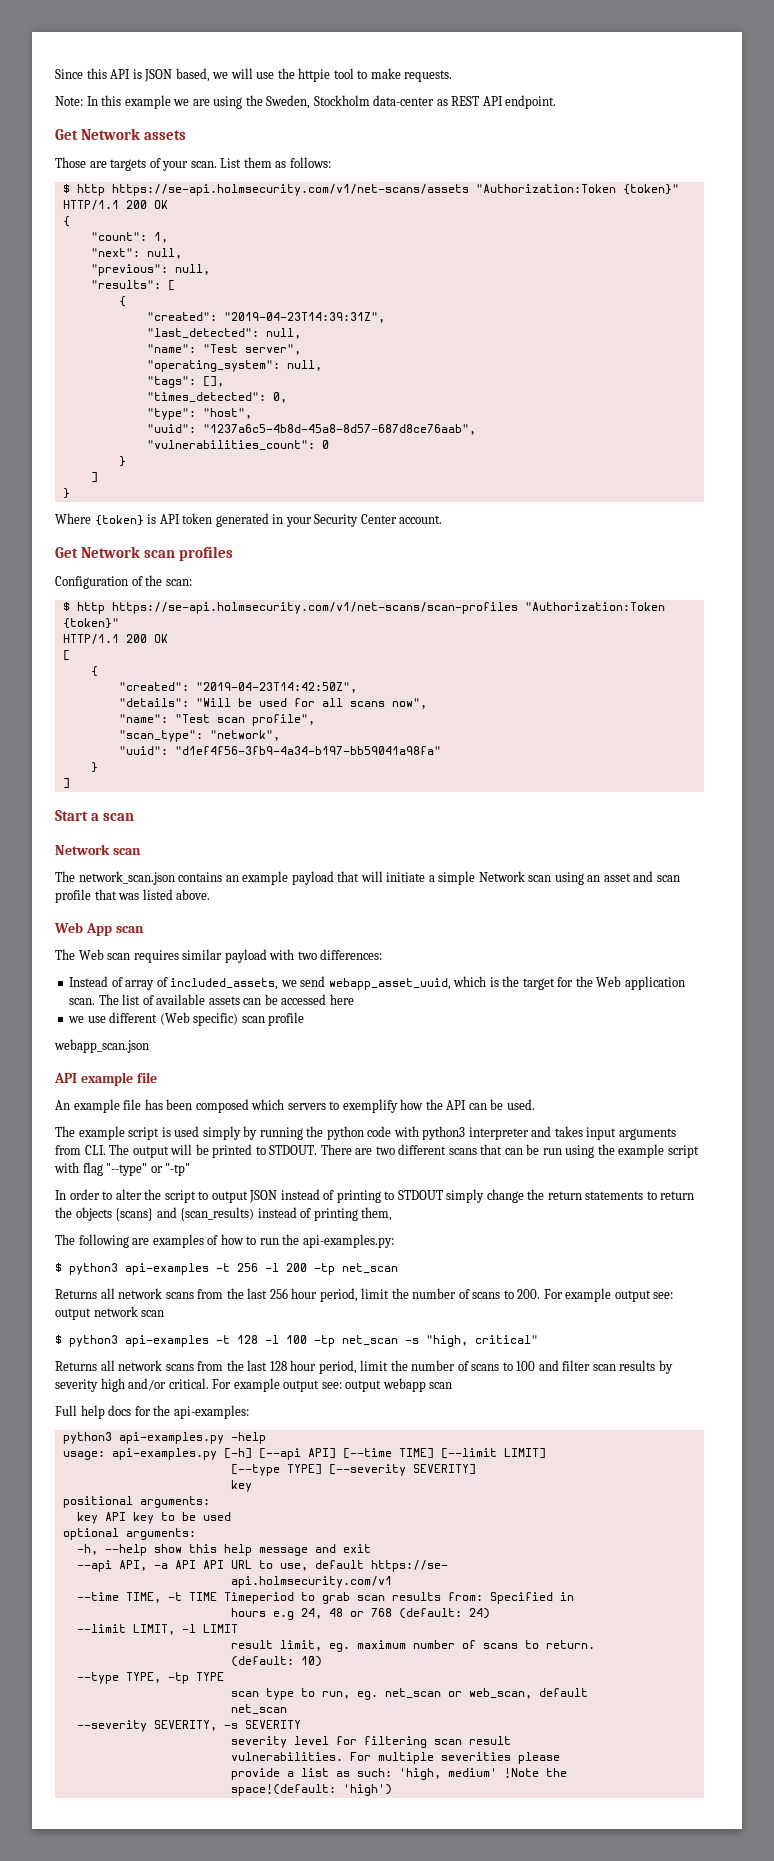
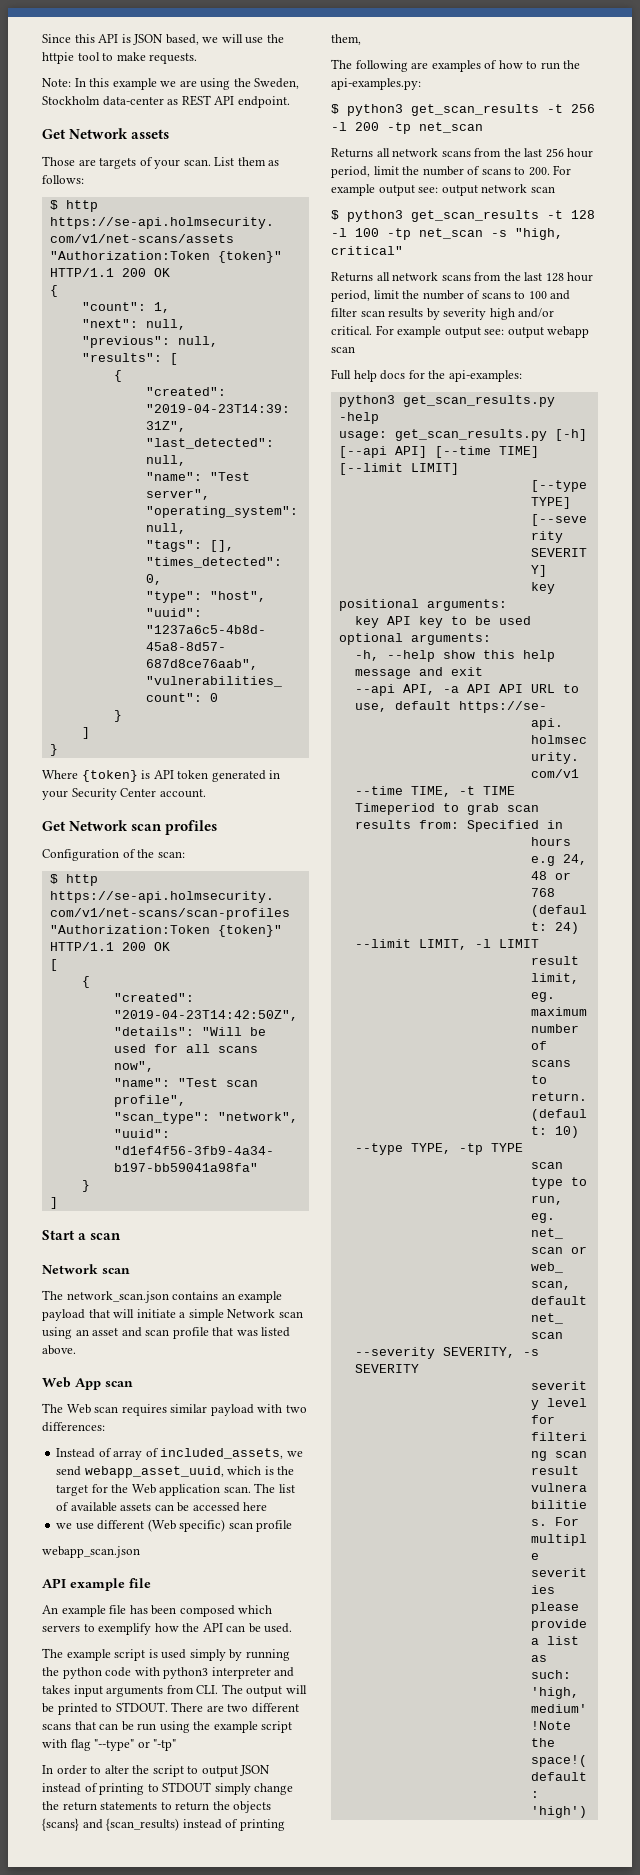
- $ python3 api-examples -t 256 -l 200 -tp net_scan
+ $ python3 get_scan_results -t 256 -l 200 -tp net_scan
- $ python3 api-examples -t 128 -l 100 -tp net_scan -s "high, critical"
+ $ python3 get_scan_results -t 128 -l 100 -tp net_scan -s "high, critical"
- python3 api-examples.py -help
+ python3 get_scan_results.py -help
- usage: api-examples.py [-h] [--api API] [--time TIME] [--limit LIMIT]
+ usage: get_scan_results.py [-h] [--api API] [--time TIME] [--limit LIMIT]

